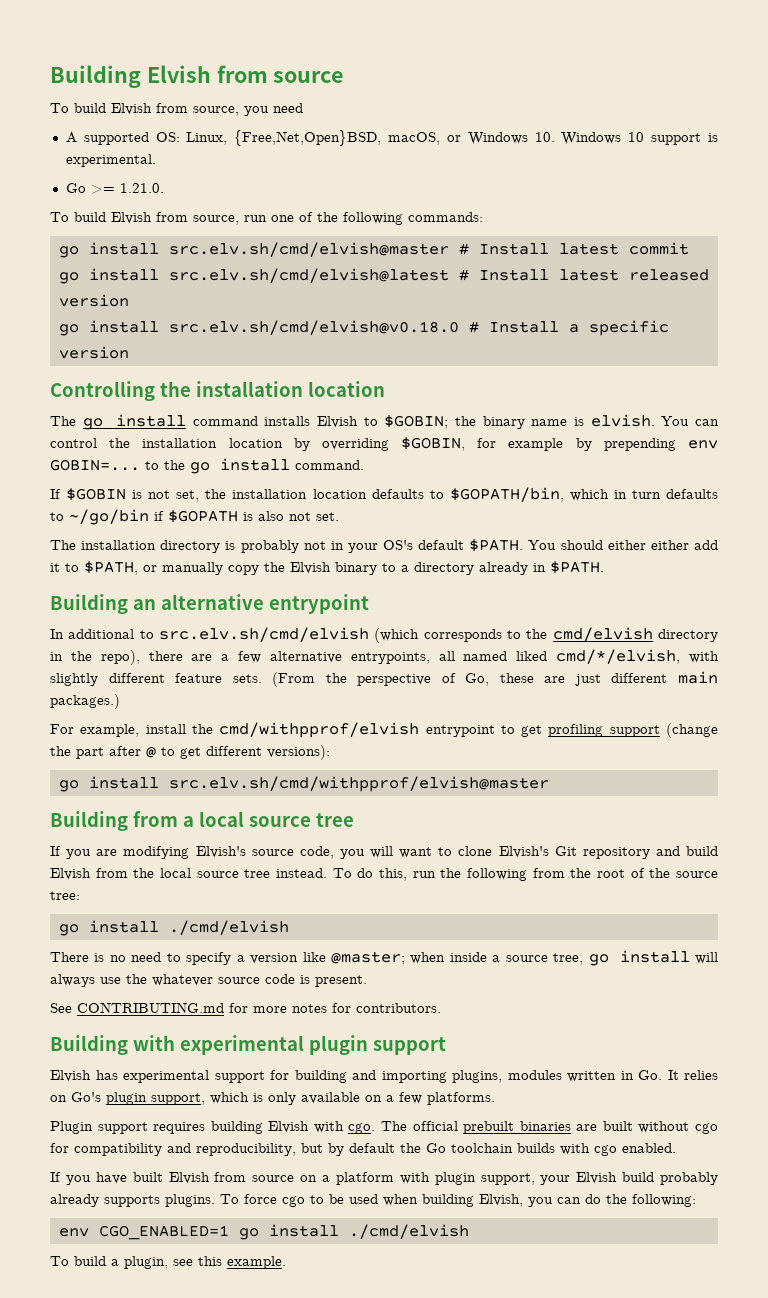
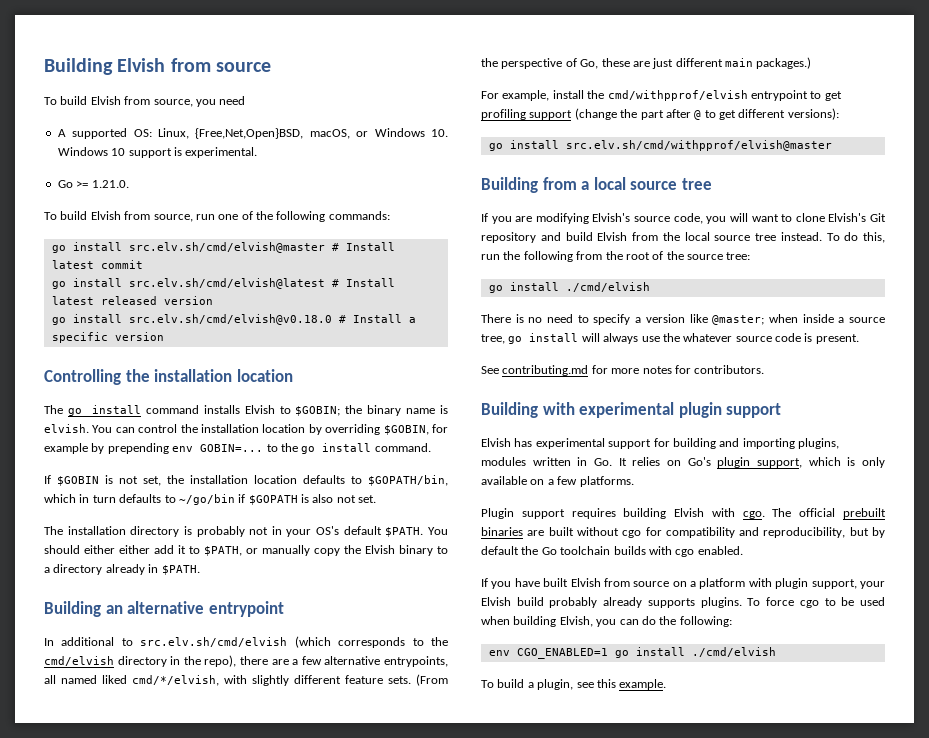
- See CONTRIBUTING.md for more notes for contributors.
+ See contributing.md for more notes for contributors.

